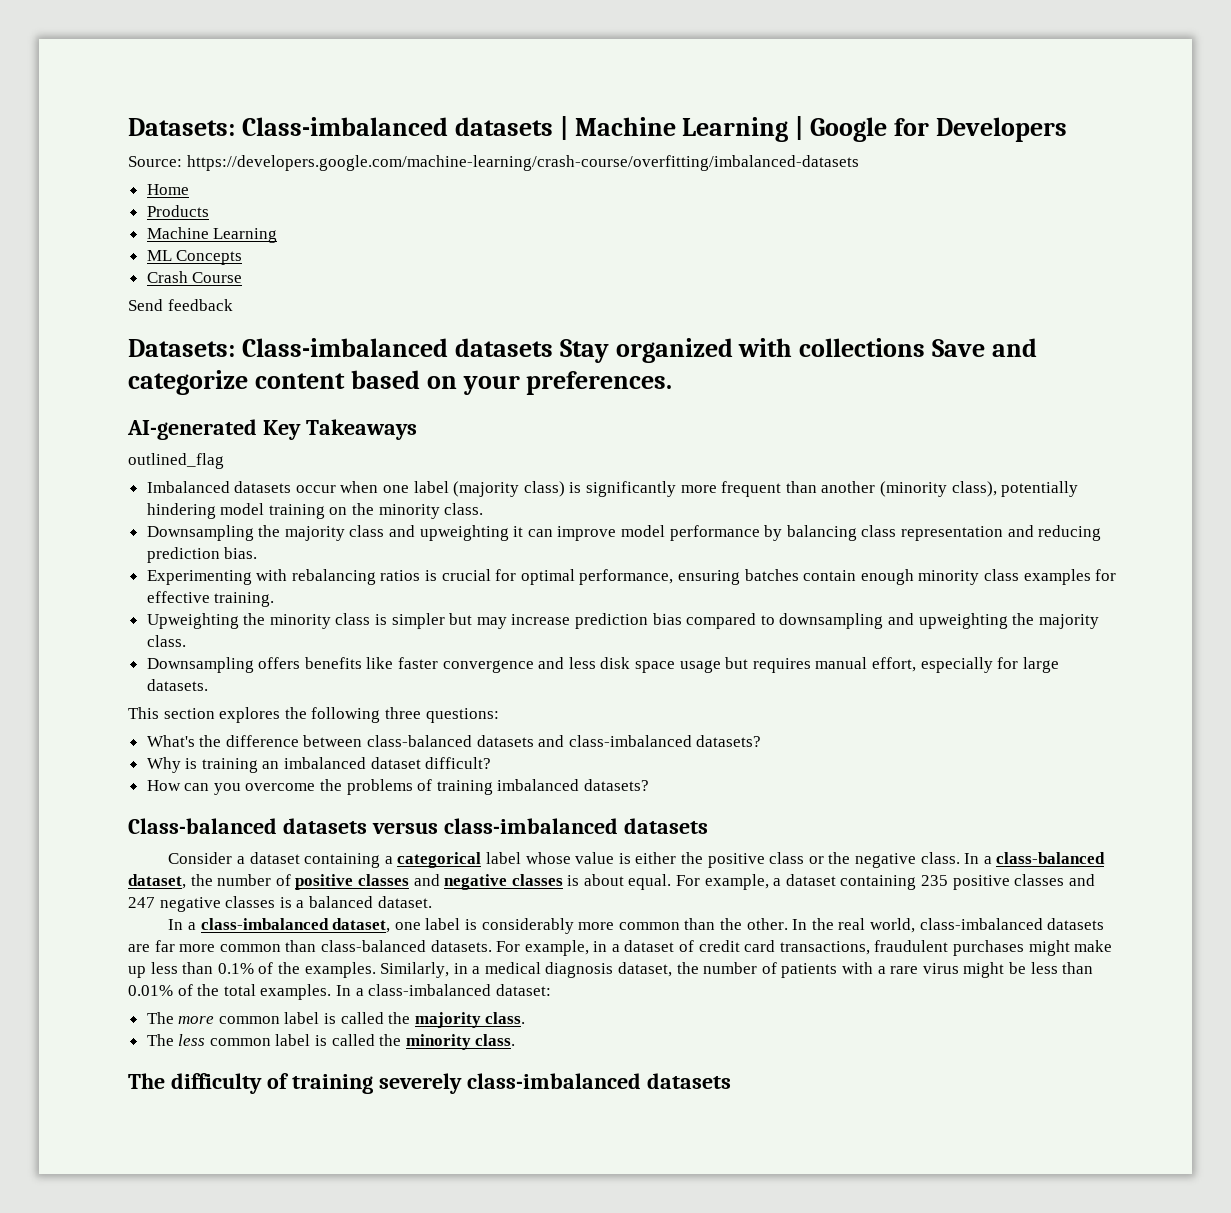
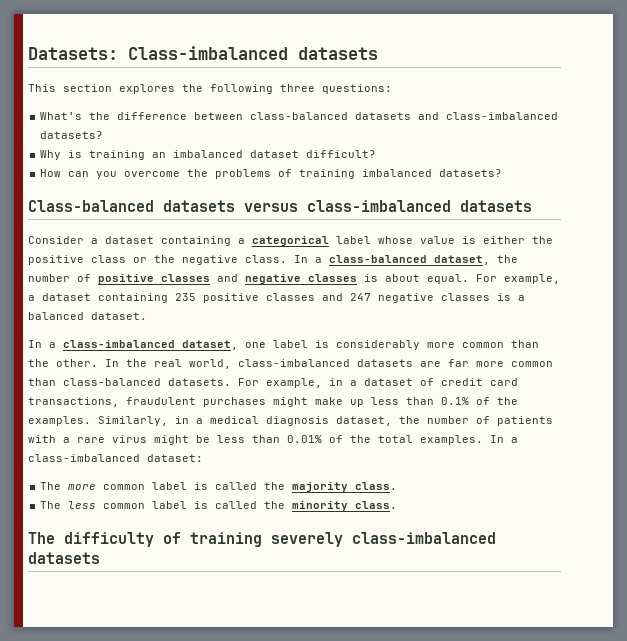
- Datasets: Class-imbalanced datasets | Machine Learning | Google for Developers
- Source: https://developers.google.com/machine-learning/crash-course/overfitting/imbalanced-datasets
- Home
- Products
- Machine Learning
- ML Concepts
- Crash Course
- Send feedback
- Datasets: Class-imbalanced datasets Stay organized with collections Save and categorize content based on your preferences.
- AI-generated Key Takeaways
- outlined_flag
- Imbalanced datasets occur when one label (majority class) is significantly more frequent than another (minority class), potentially hindering model training on the minority class.
- Downsampling the majority class and upweighting it can improve model performance by balancing class representation and reducing prediction bias.
- Experimenting with rebalancing ratios is crucial for optimal performance, ensuring batches contain enough minority class examples for effective training.
- Upweighting the minority class is simpler but may increase prediction bias compared to downsampling and upweighting the majority class.
- Downsampling offers benefits like faster convergence and less disk space usage but requires manual effort, especially for large datasets.
+ Datasets: Class-imbalanced datasets

